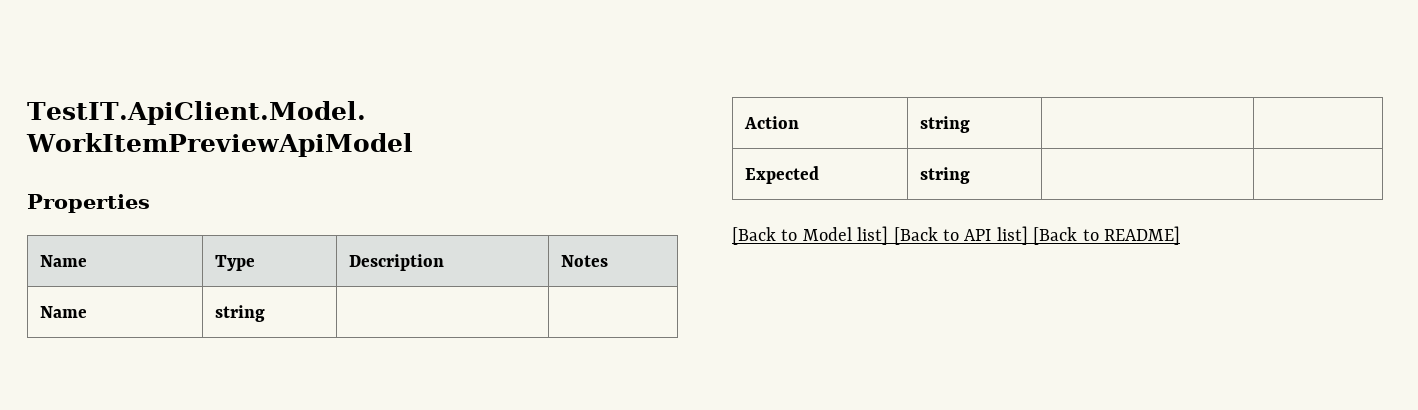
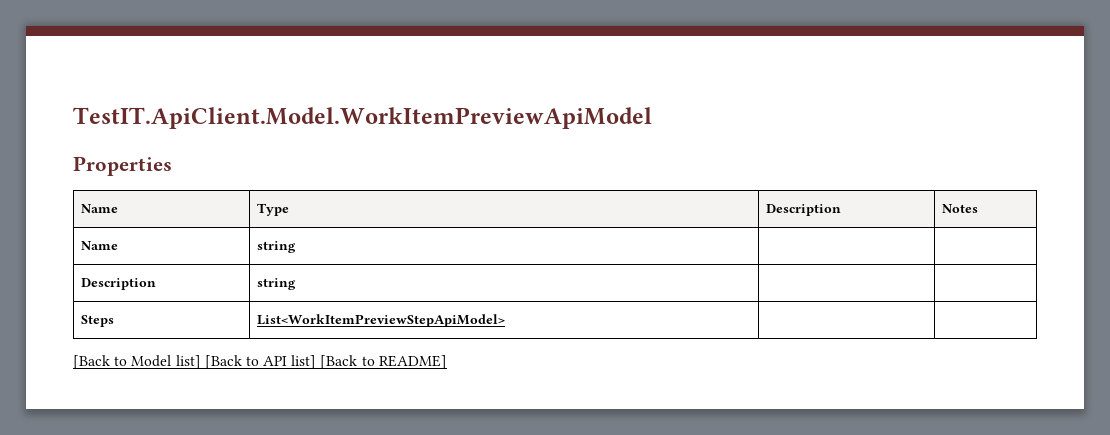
- Action | string | |
- Expected | string | |
+ Description | string | |
+ Steps | List<WorkItemPreviewStepApiModel> | |

